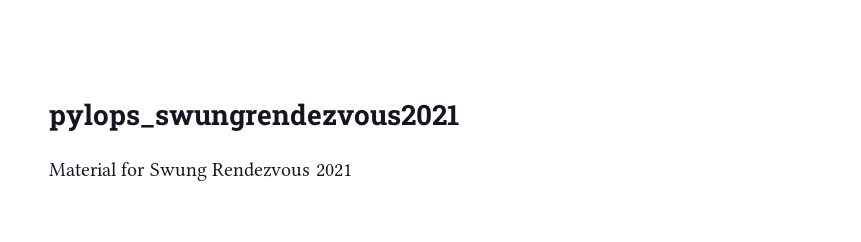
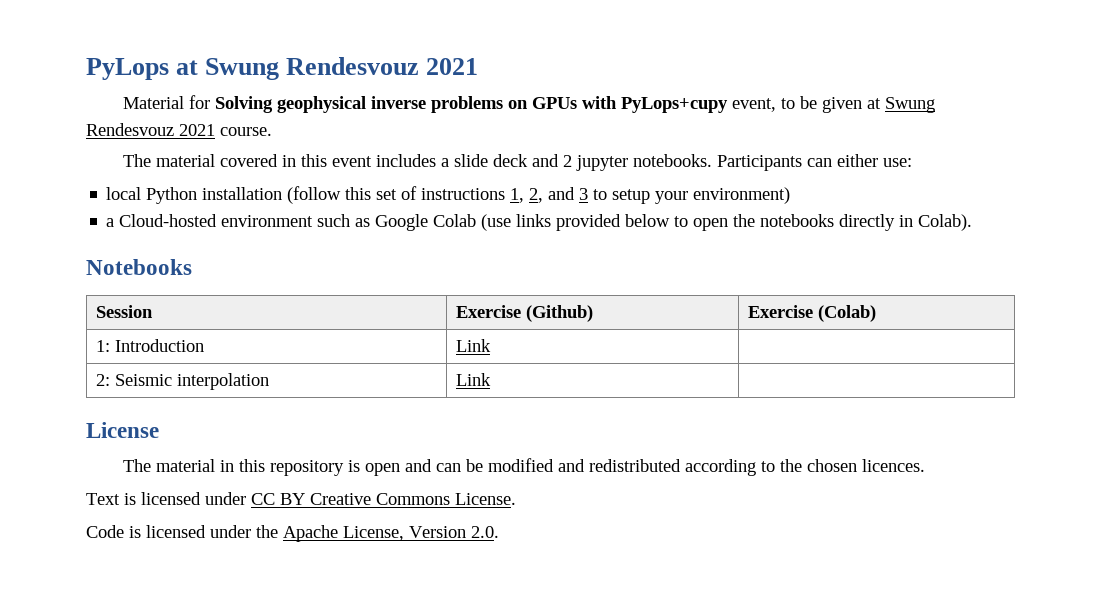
- pylops_swungrendezvous2021
- Material for Swung Rendezvous 2021
+ PyLops at Swung Rendesvouz 2021
+ Material for Solving geophysical inverse problems on GPUs with PyLops+cupy event, to be given at Swung Rendesvouz 2021 course.
+ The material covered in this event includes a slide deck and 2 jupyter notebooks. Participants can either use:
+ local Python installation (follow this set of instructions 1, 2, and 3 to setup your environment)
+ a Cloud-hosted environment such as Google Colab (use links provided below to open the notebooks directly in Colab).
+ Notebooks
+ Session | Exercise (Github) | Exercise (Colab)
+ 1: Introduction | Link |
+ 2: Seismic interpolation | Link |
+ License
+ The material in this repository is open and can be modified and redistributed according to the chosen licences.
+ Text is licensed under CC BY Creative Commons License.
+ Code is licensed under the Apache License, Version 2.0.

